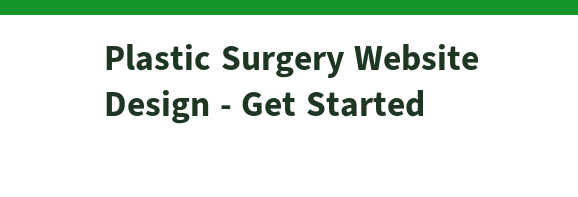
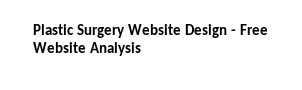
- Plastic Surgery Website Design - Get Started
+ Plastic Surgery Website Design - Free Website Analysis

